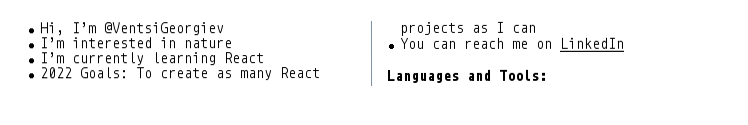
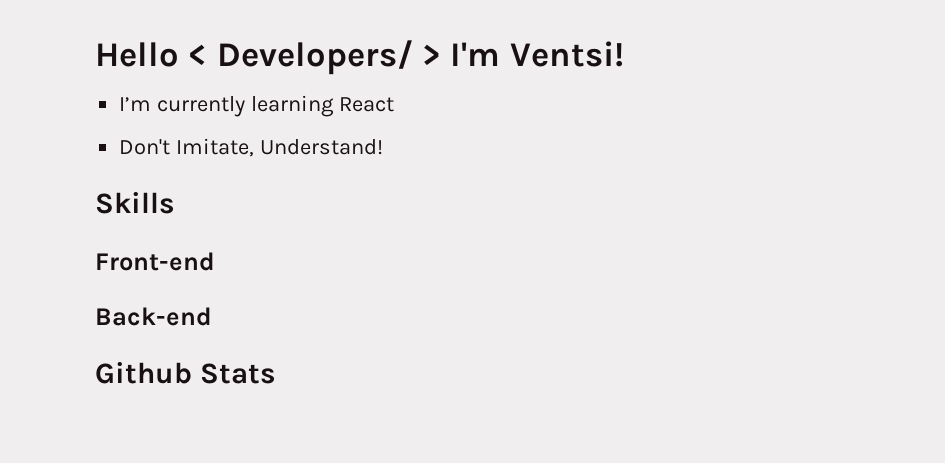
- Hi, I’m @VentsiGeorgiev
- I’m interested in nature
+ Hello < Developers/ > I'm Ventsi!
  I’m currently learning React
- 2022 Goals: To create as many React projects as I can
- You can reach me on LinkedIn
- Languages and Tools:
+ Don't Imitate, Understand!
+ Skills
+ Front-end
+ Back-end
+ Github Stats

